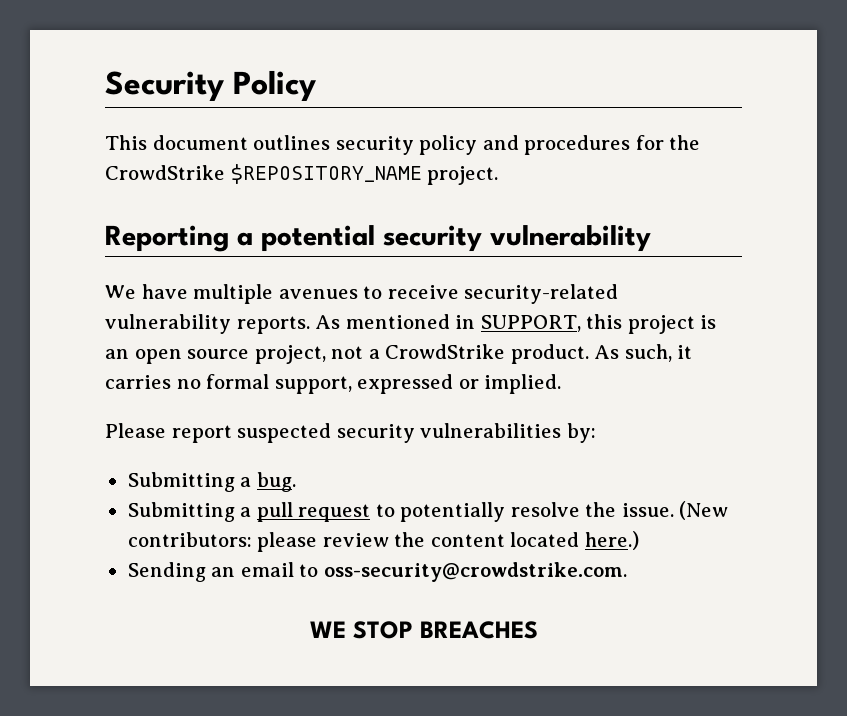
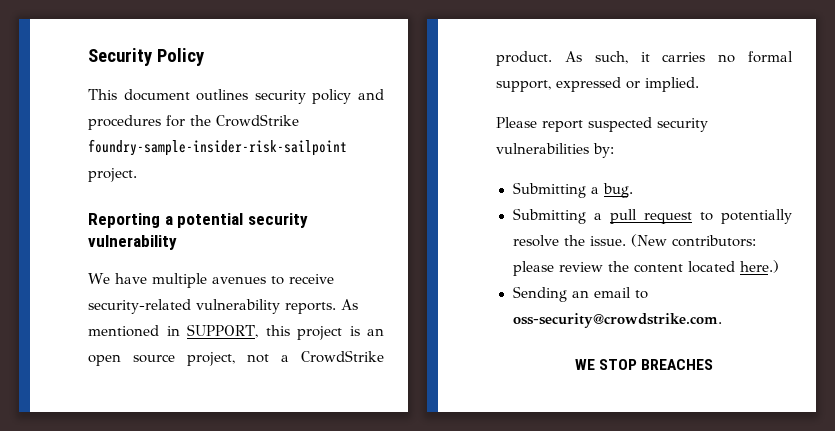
- This document outlines security policy and procedures for the CrowdStrike $REPOSITORY_NAME project.
+ This document outlines security policy and procedures for the CrowdStrike foundry-sample-insider-risk-sailpoint project.

